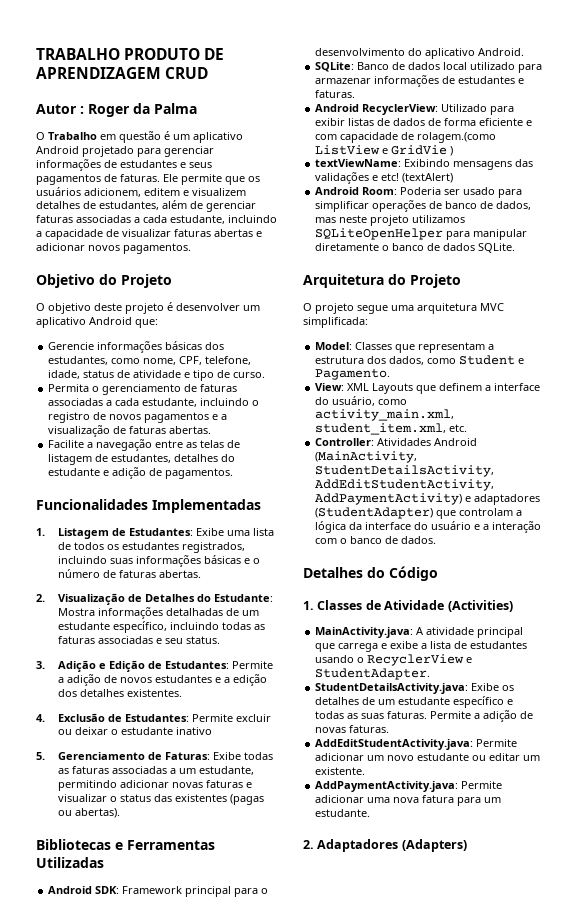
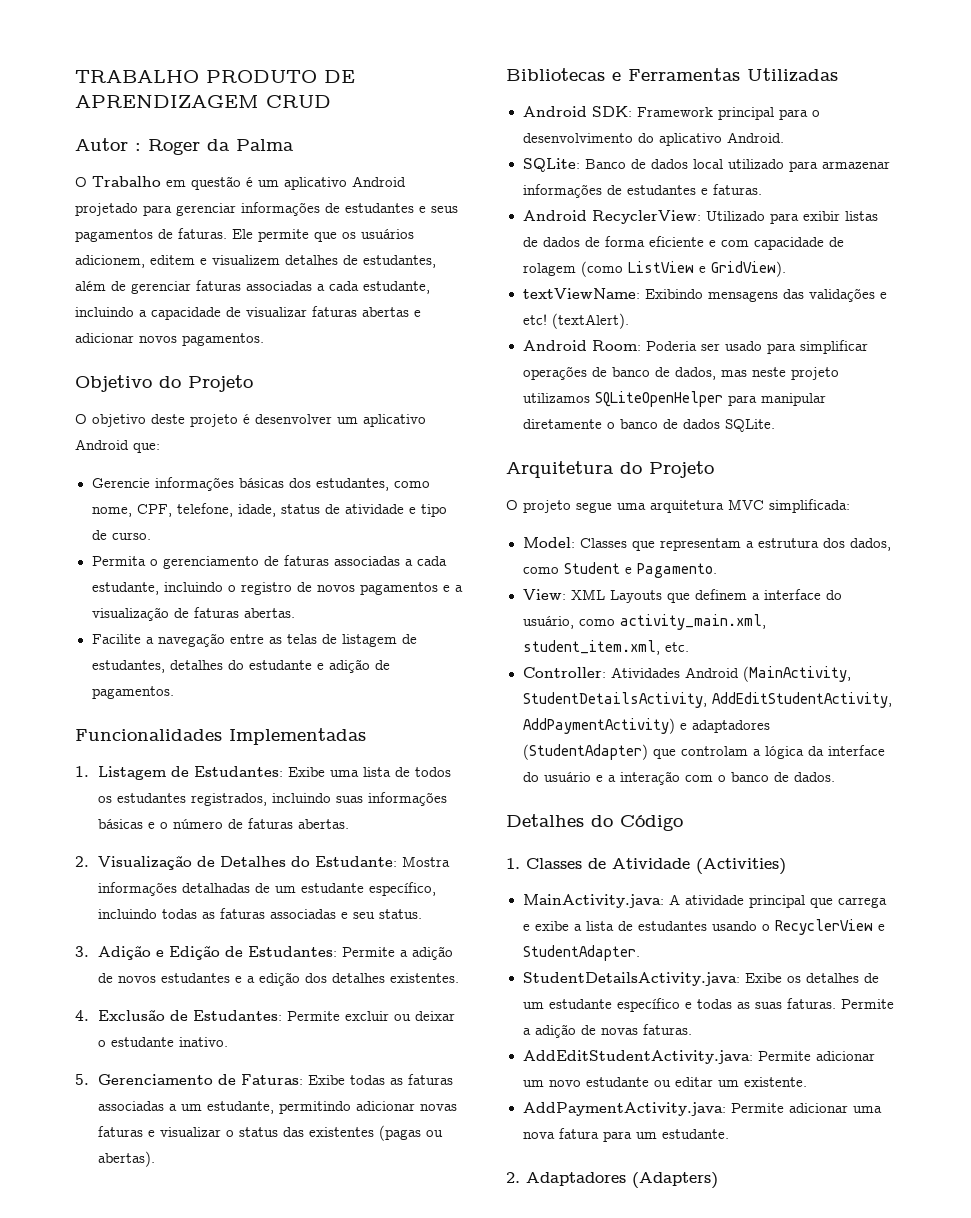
- 4. Exclusão de Estudantes: Permite excluir ou deixar o estudante inativo
+ 4. Exclusão de Estudantes: Permite excluir ou deixar o estudante inativo.
- Android RecyclerView: Utilizado para exibir listas de dados de forma eficiente e com capacidade de rolagem.(como ListView e GridVie )
+ Android RecyclerView: Utilizado para exibir listas de dados de forma eficiente e com capacidade de rolagem (como ListView e GridView).
- (textAlert)
+ (textAlert).

